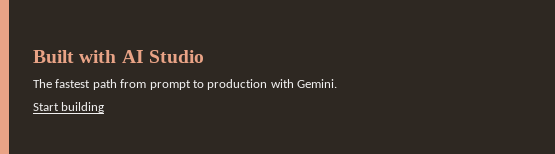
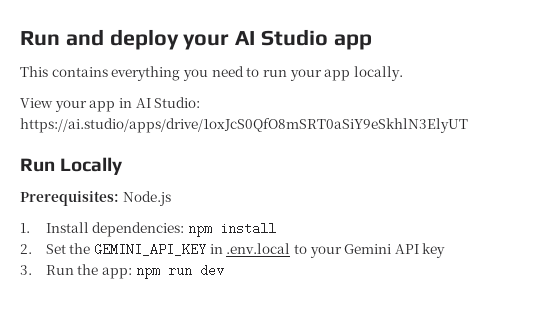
- Built with AI Studio
- The fastest path from prompt to production with Gemini.
- Start building
+ Run and deploy your AI Studio app
+ This contains everything you need to run your app locally.
+ View your app in AI Studio: https://ai.studio/apps/drive/1oxJcS0QfO8mSRT0aSiY9eSkhlN3ElyUT
+ Run Locally
+ Prerequisites: Node.js
+ 1. Install dependencies: npm install
+ 2. Set the GEMINI_API_KEY in .env.local to your Gemini API key
+ 3. Run the app: npm run dev

